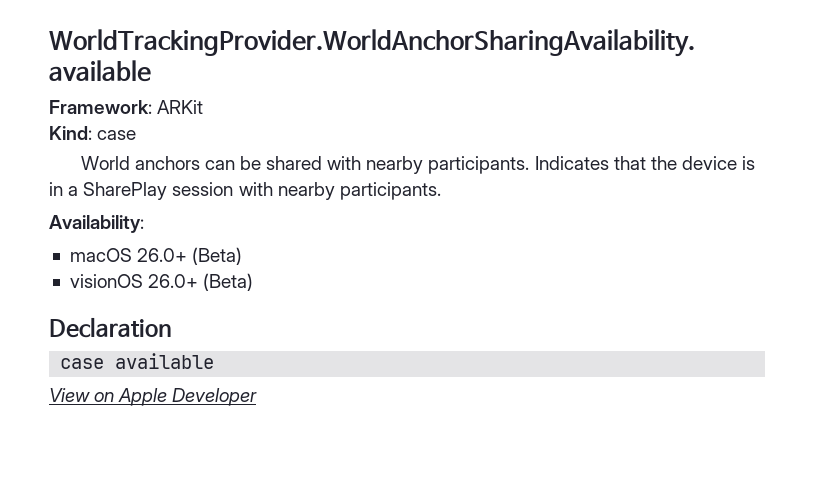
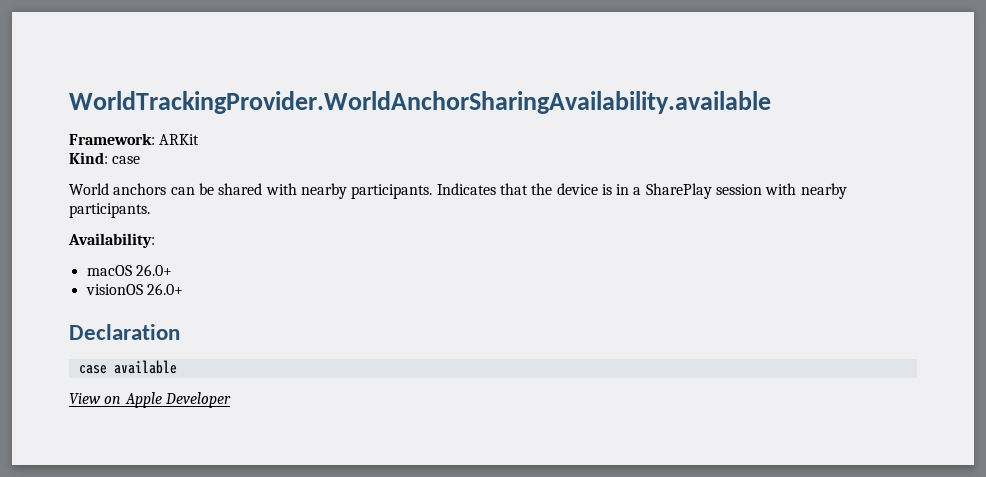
- macOS 26.0+ (Beta)
+ macOS 26.0+
- visionOS 26.0+ (Beta)
+ visionOS 26.0+

